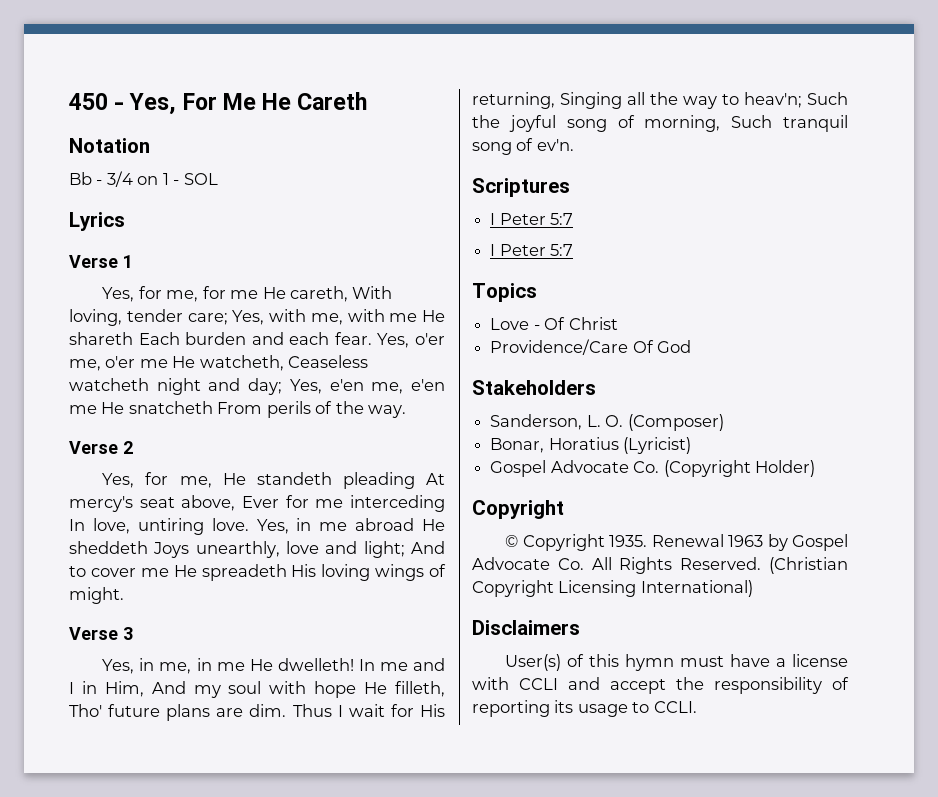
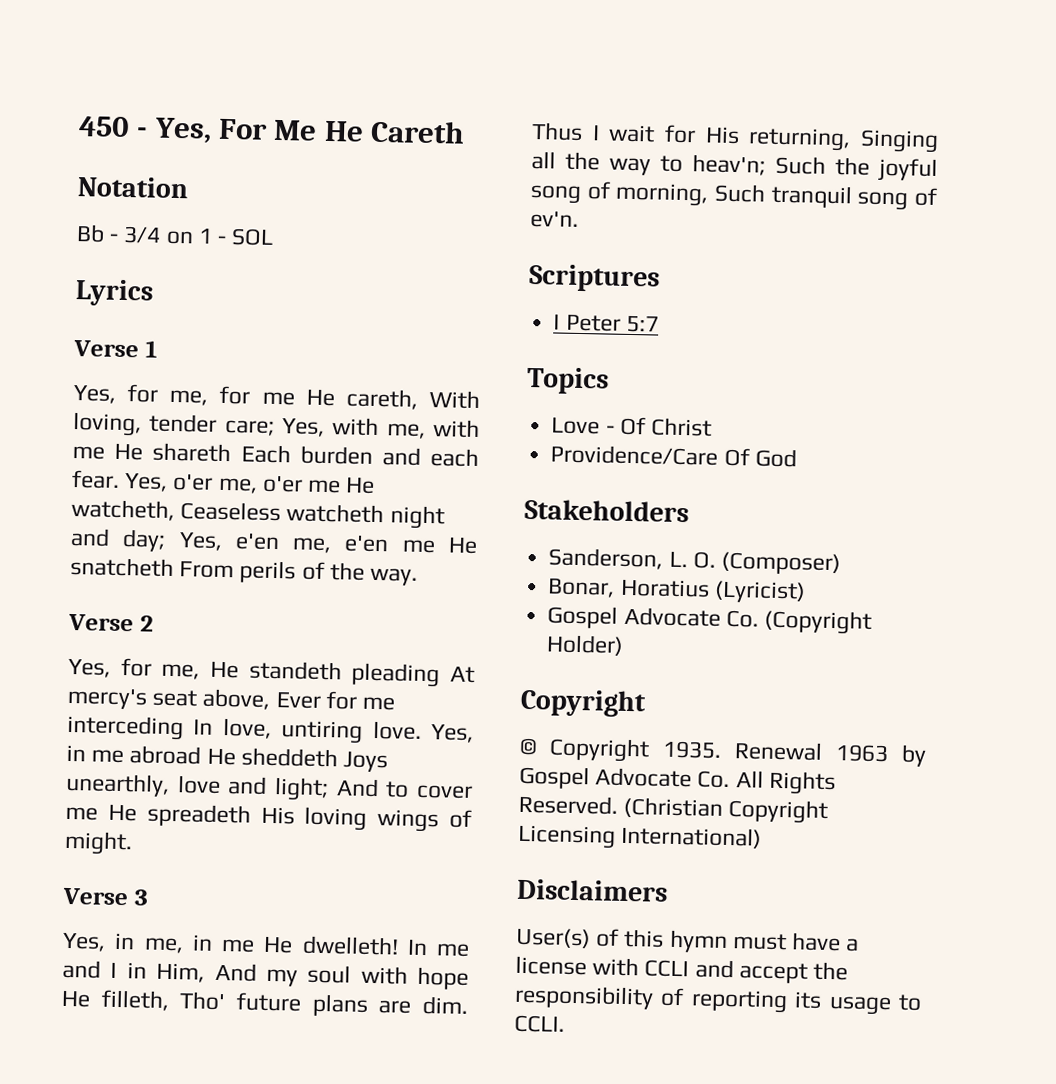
  Scriptures
- I Peter 5:7

